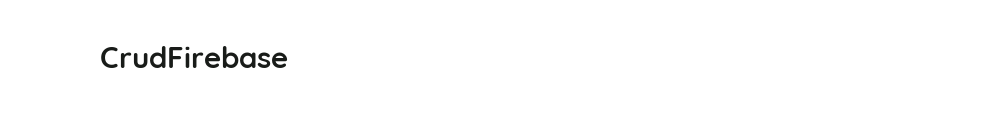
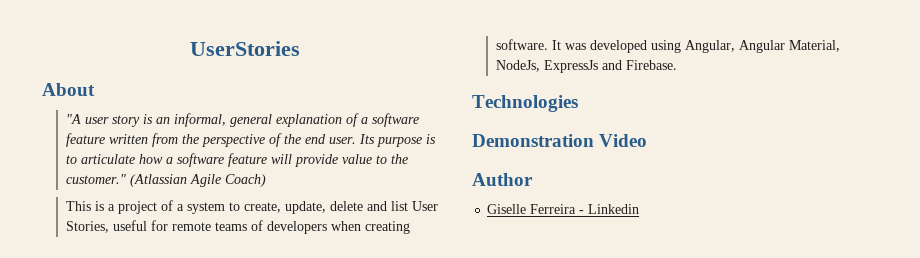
- CrudFirebase
+ UserStories
+ About
+ "A user story is an informal, general explanation of a software feature written from the perspective of the end user. Its purpose is to articulate how a software feature will provide value to the customer." (Atlassian Agile Coach)
+ This is a project of a system to create, update, delete and list User Stories, useful for remote teams of developers when creating software. It was developed using Angular, Angular Material, NodeJs, ExpressJs and Firebase.
+ Technologies
+ Demonstration Video
+ Author
+ Giselle Ferreira - Linkedin

